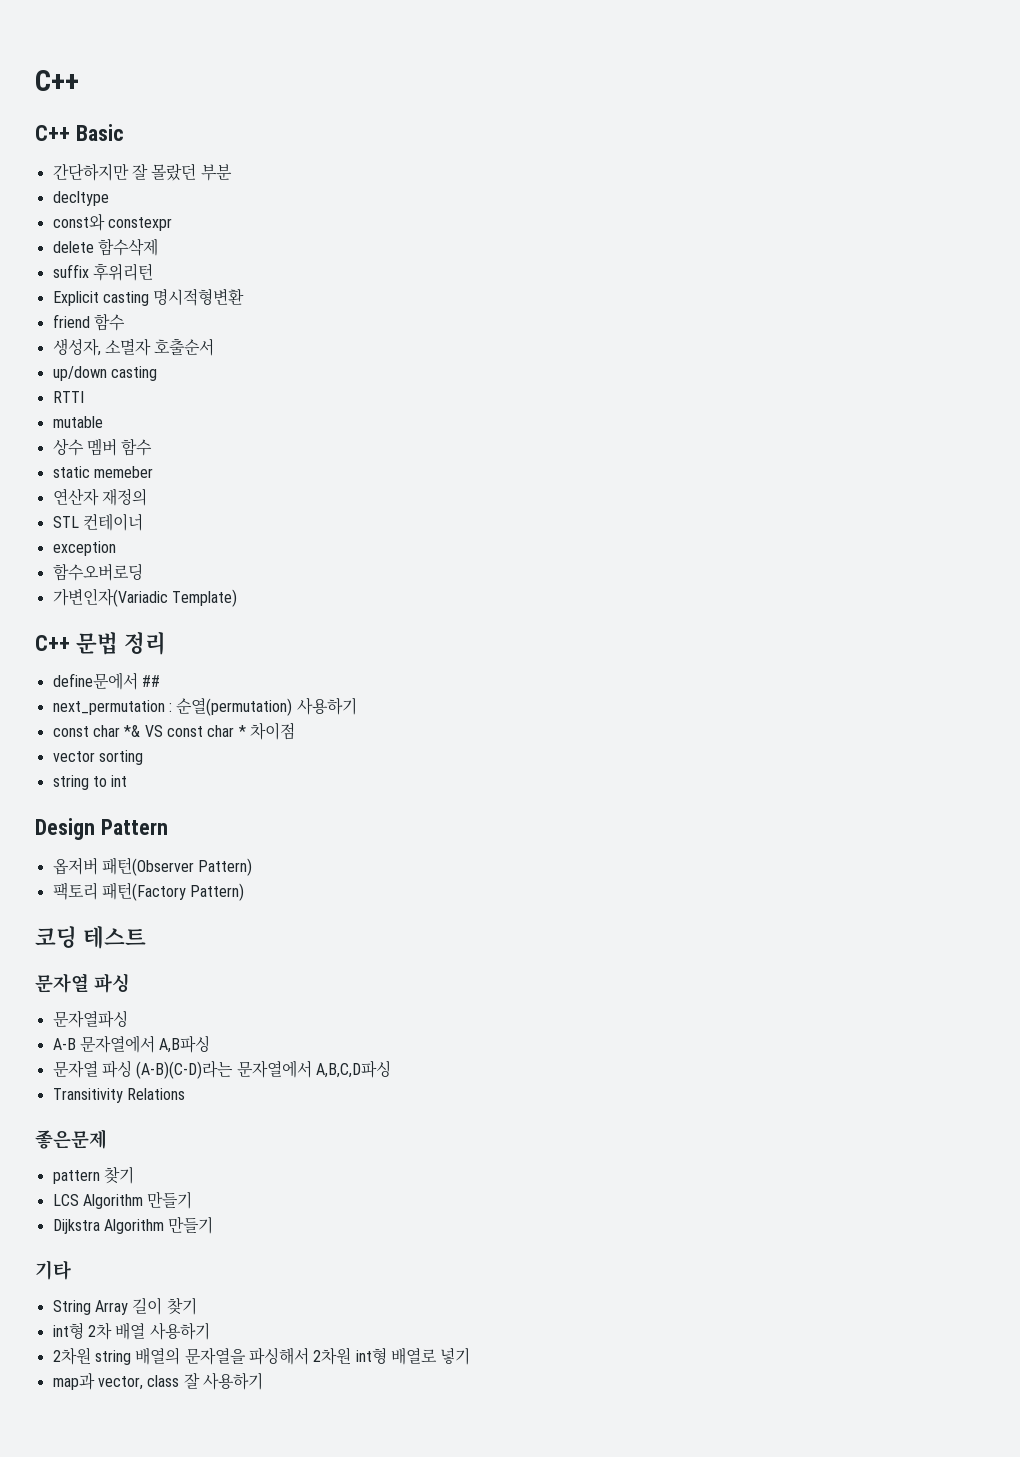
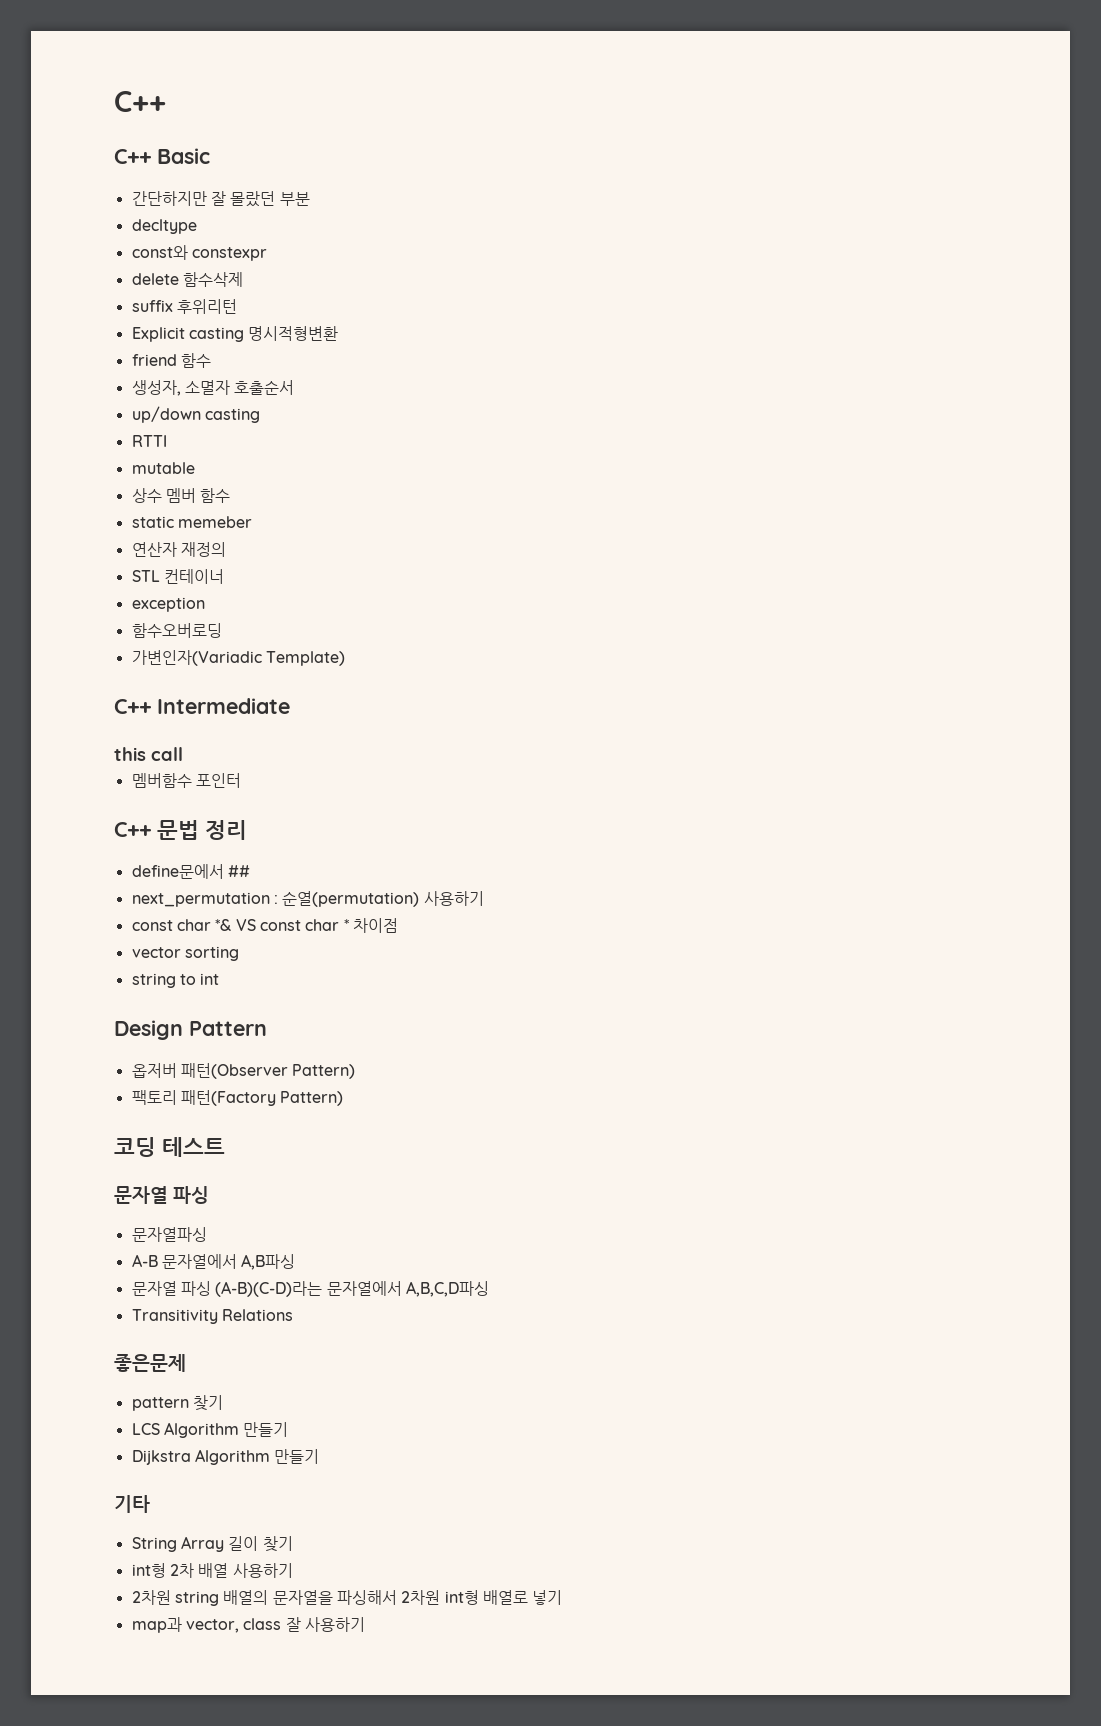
+ C++ Intermediate
+ this call
+ 멤버함수 포인터

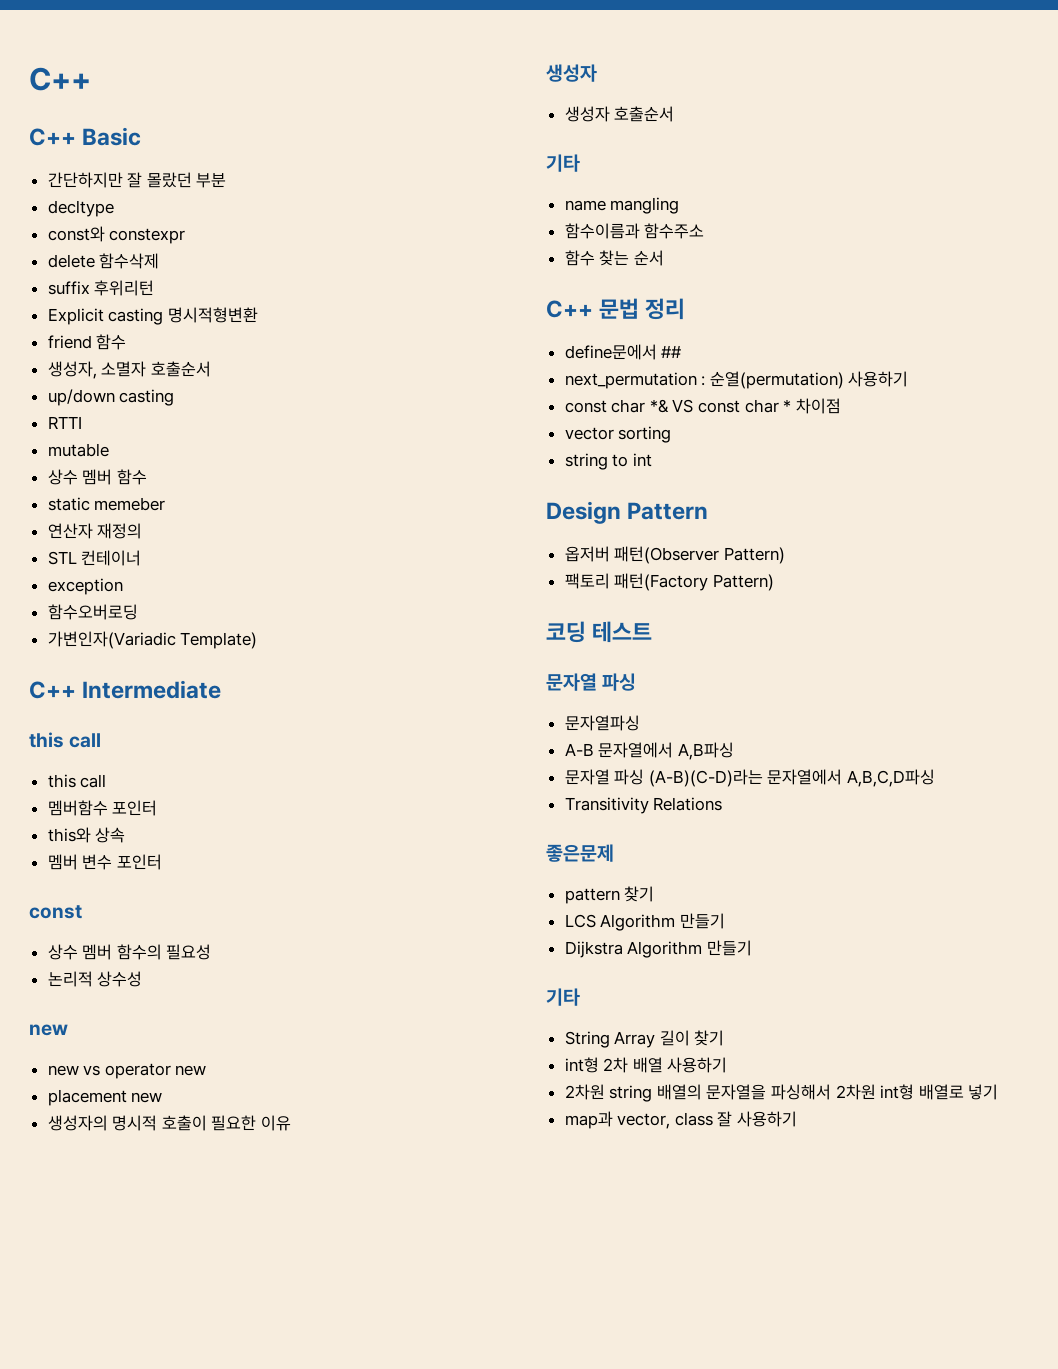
  C++ Intermediate
+ this call
+ this와 상속
+ 멤버 변수 포인터
+ const
+ 상수 멤버 함수의 필요성
+ 논리적 상수성
+ new
+ new vs operator new
+ placement new
+ 생성자의 명시적 호출이 필요한 이유
+ 생성자
+ 생성자 호출순서
+ 기타
+ name mangling
+ 함수이름과 함수주소
+ 함수 찾는 순서

